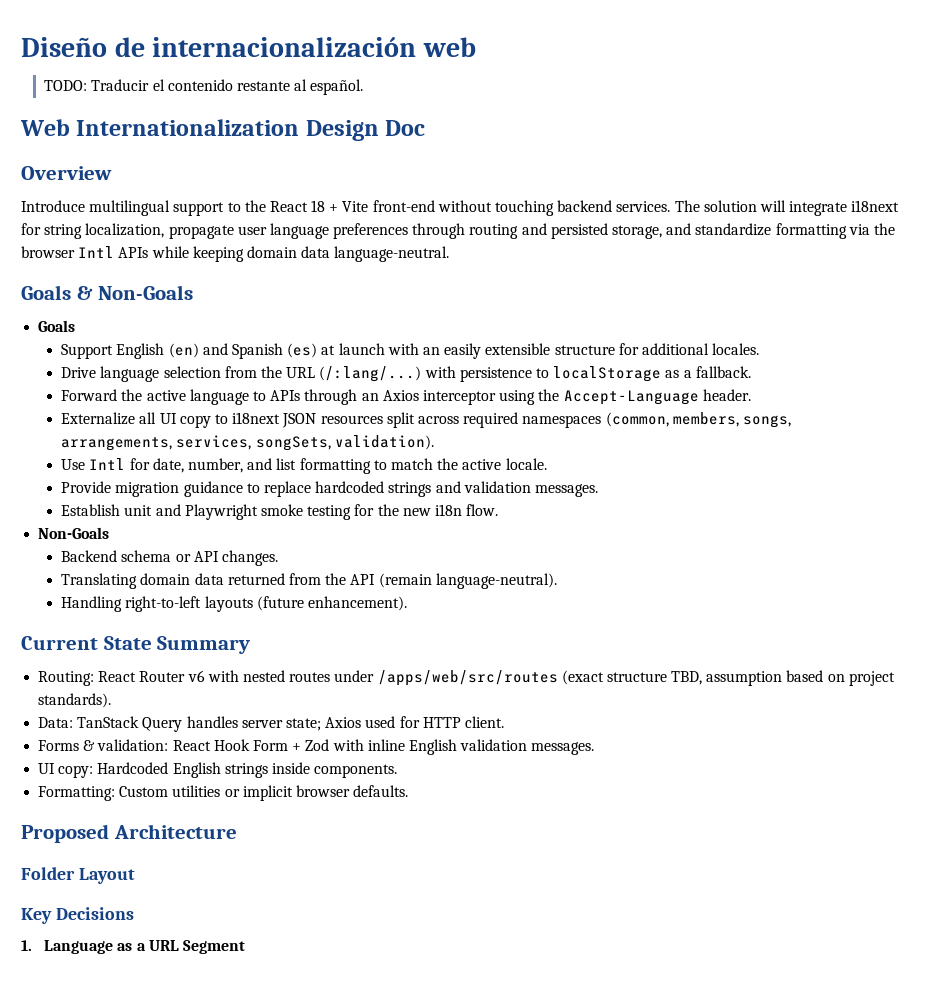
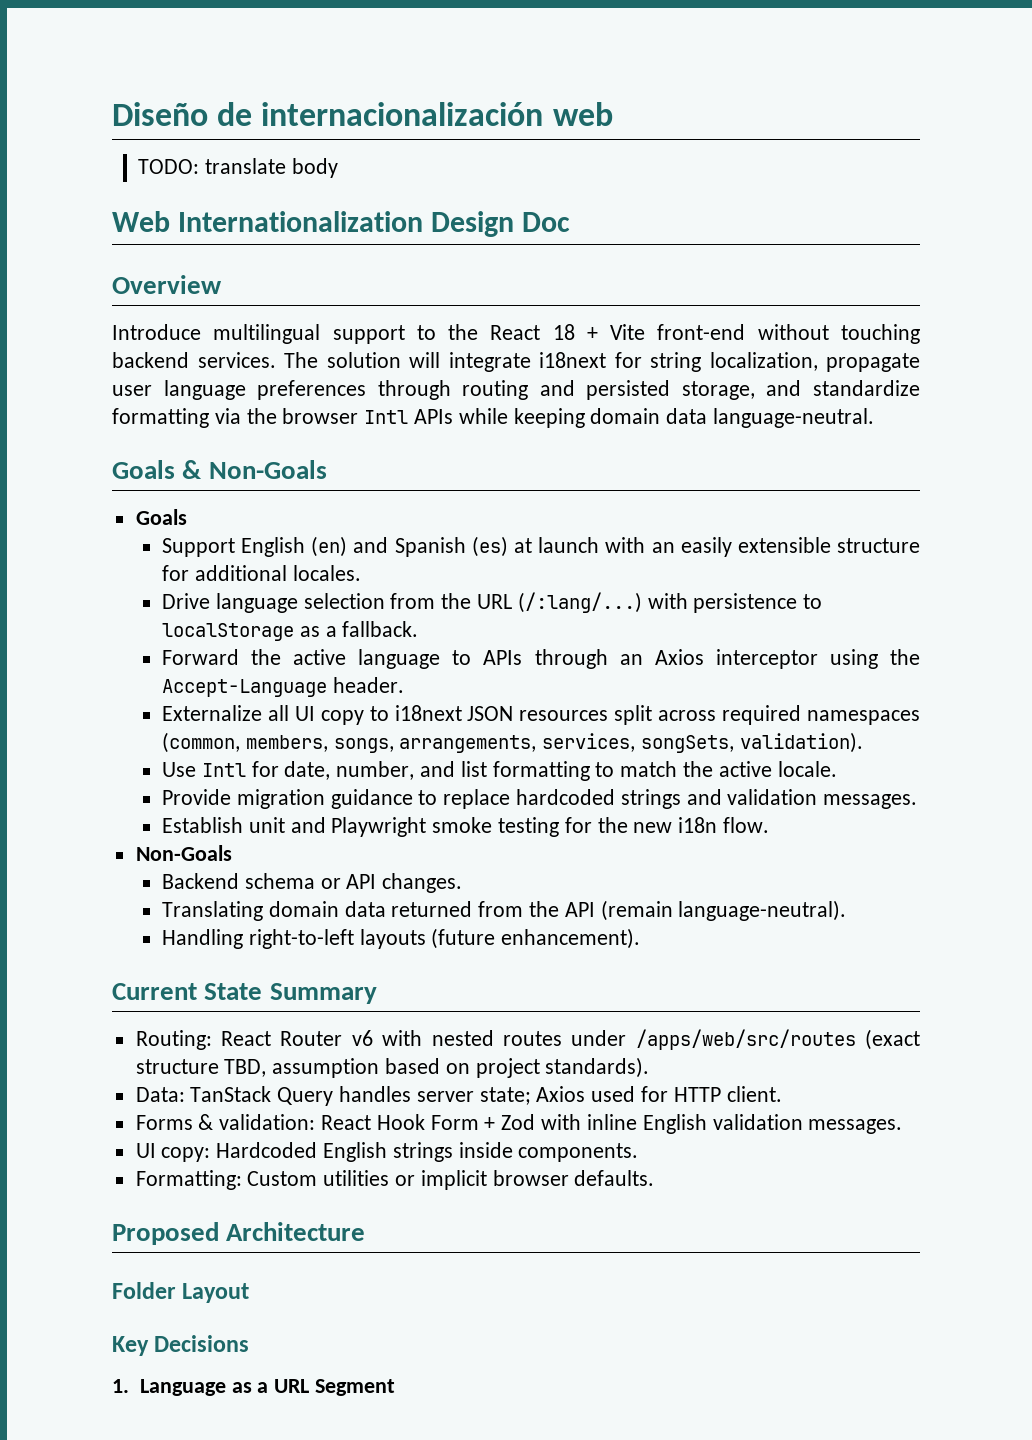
- TODO: Traducir el contenido restante al español.
+ TODO: translate body

